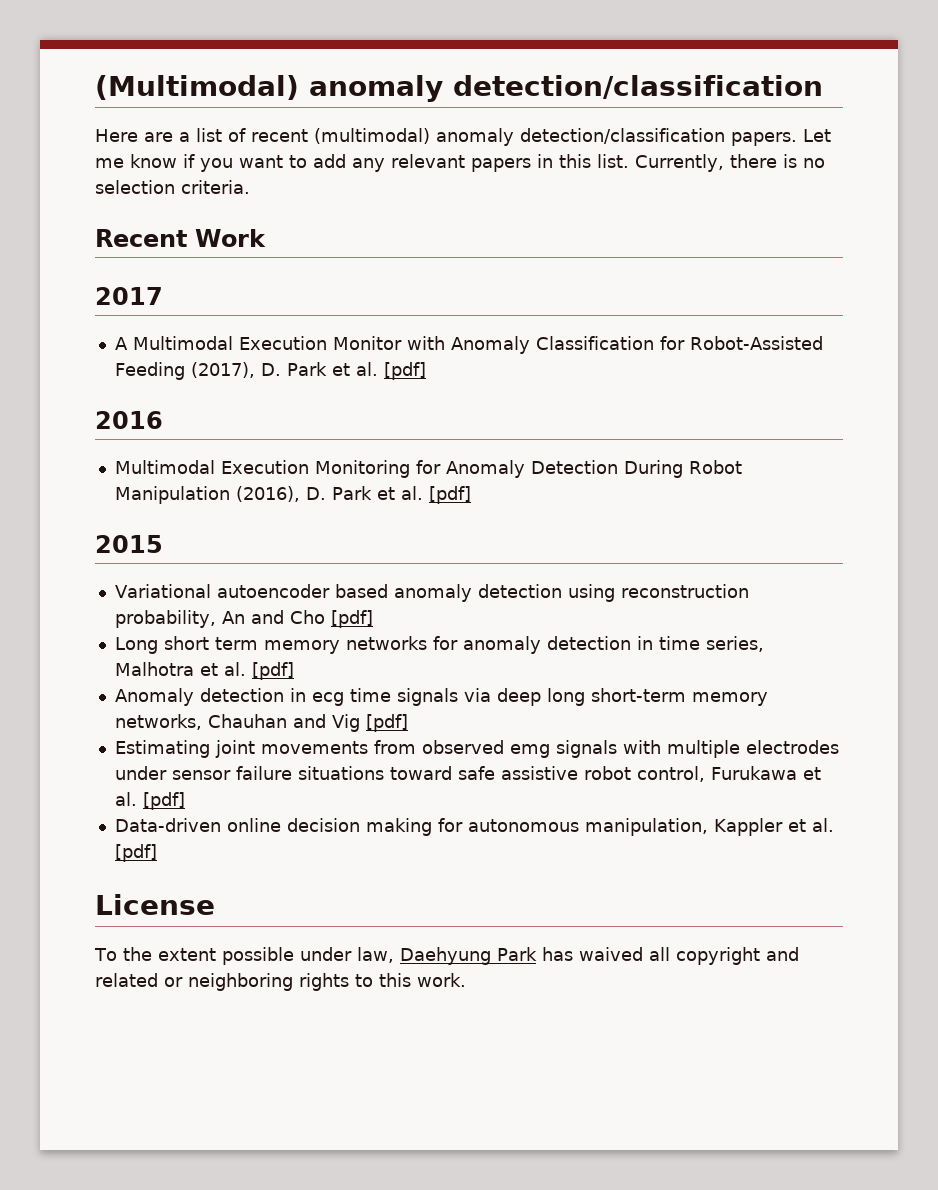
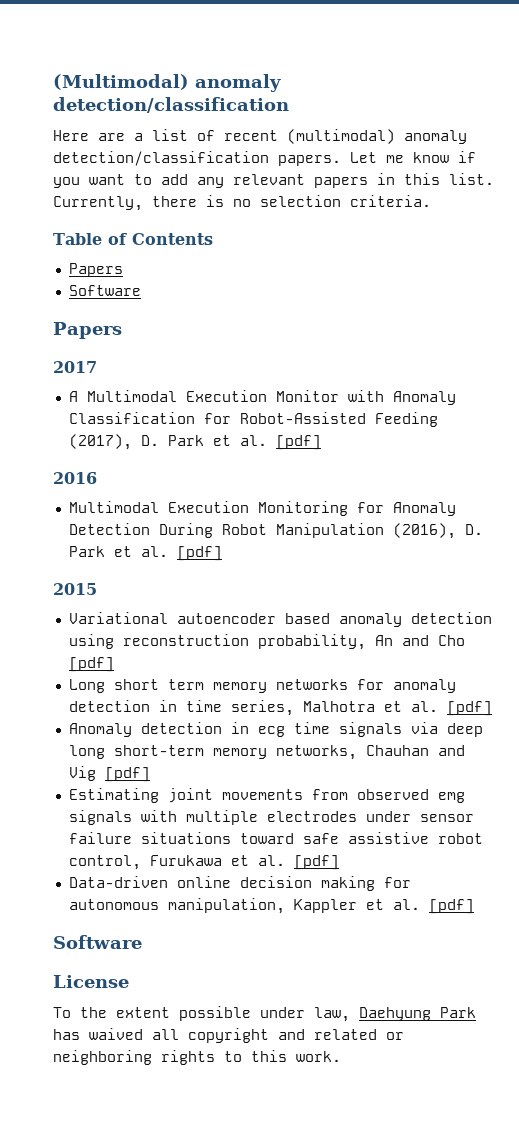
- Recent Work
+ Table of Contents
+ Papers
+ Software
+ Papers
  Data-driven online decision making for autonomous manipulation, Kappler et al. [pdf]
+ Software

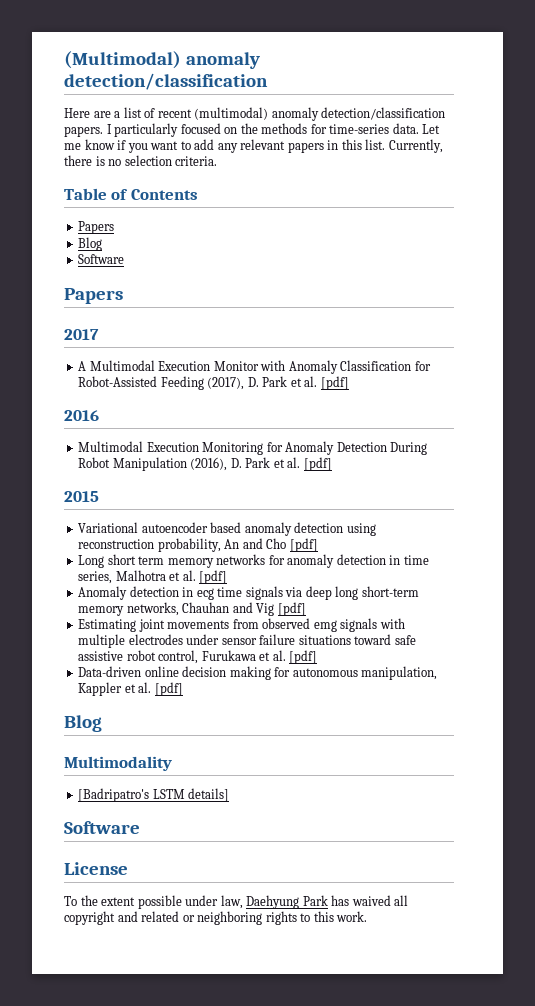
+ I particularly focused on the methods for time-series data.
  Table of Contents
  Papers
+ Blog
  Data-driven online decision making for autonomous manipulation, Kappler et al. [pdf]
+ Blog
+ Multimodality
+ [Badripatro's LSTM details]

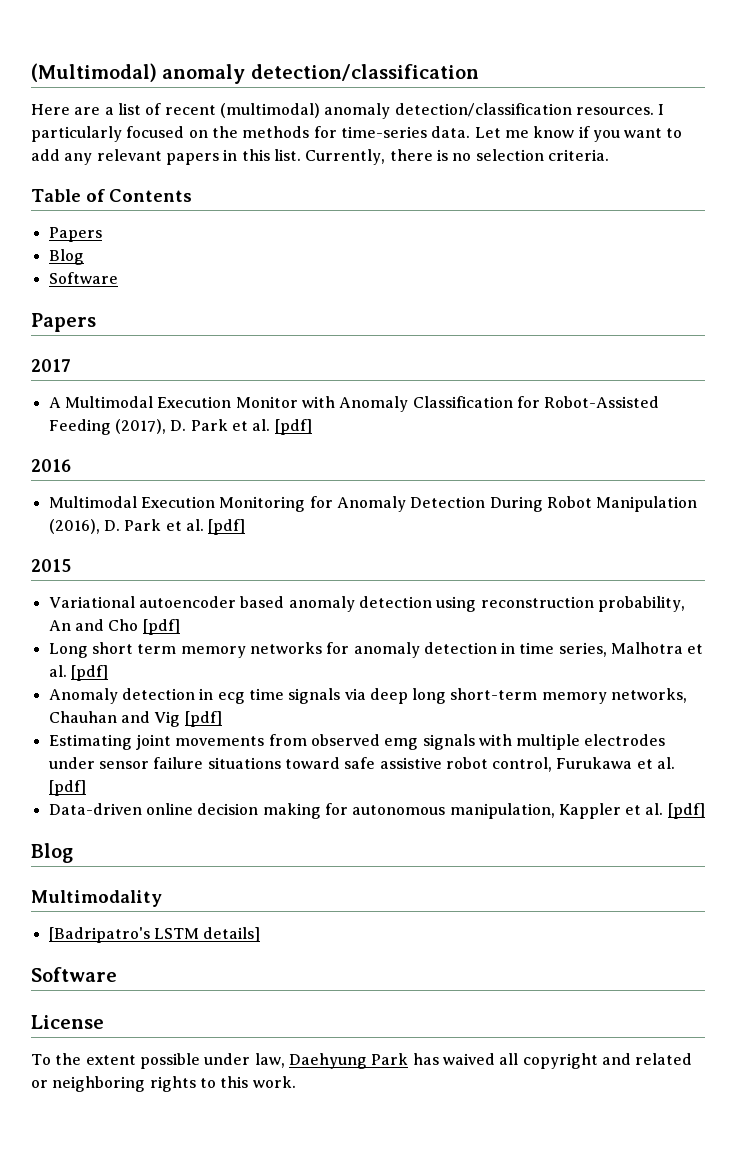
- Here are a list of recent (multimodal) anomaly detection/classification papers.
+ Here are a list of recent (multimodal) anomaly detection/classification resources.

